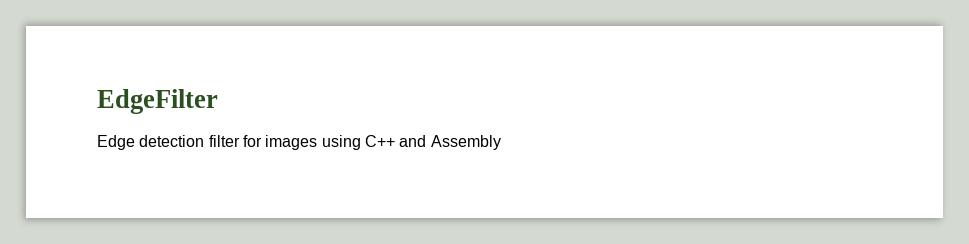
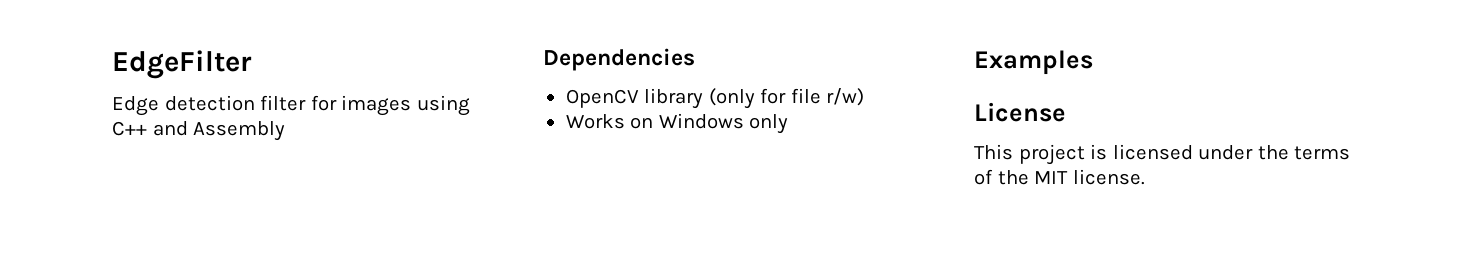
+ Dependencies
+ OpenCV library (only for file r/w)
+ Works on Windows only
+ Examples
+ License
+ This project is licensed under the terms of the MIT license.

